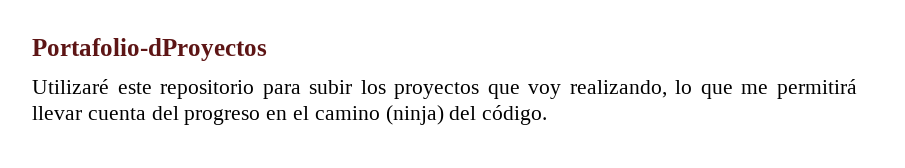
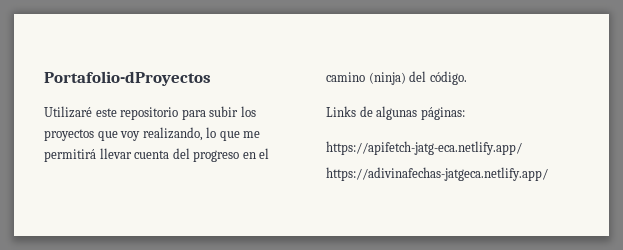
+ Links de algunas páginas:
+ https://apifetch-jatg-eca.netlify.app/
+ https://adivinafechas-jatgeca.netlify.app/

